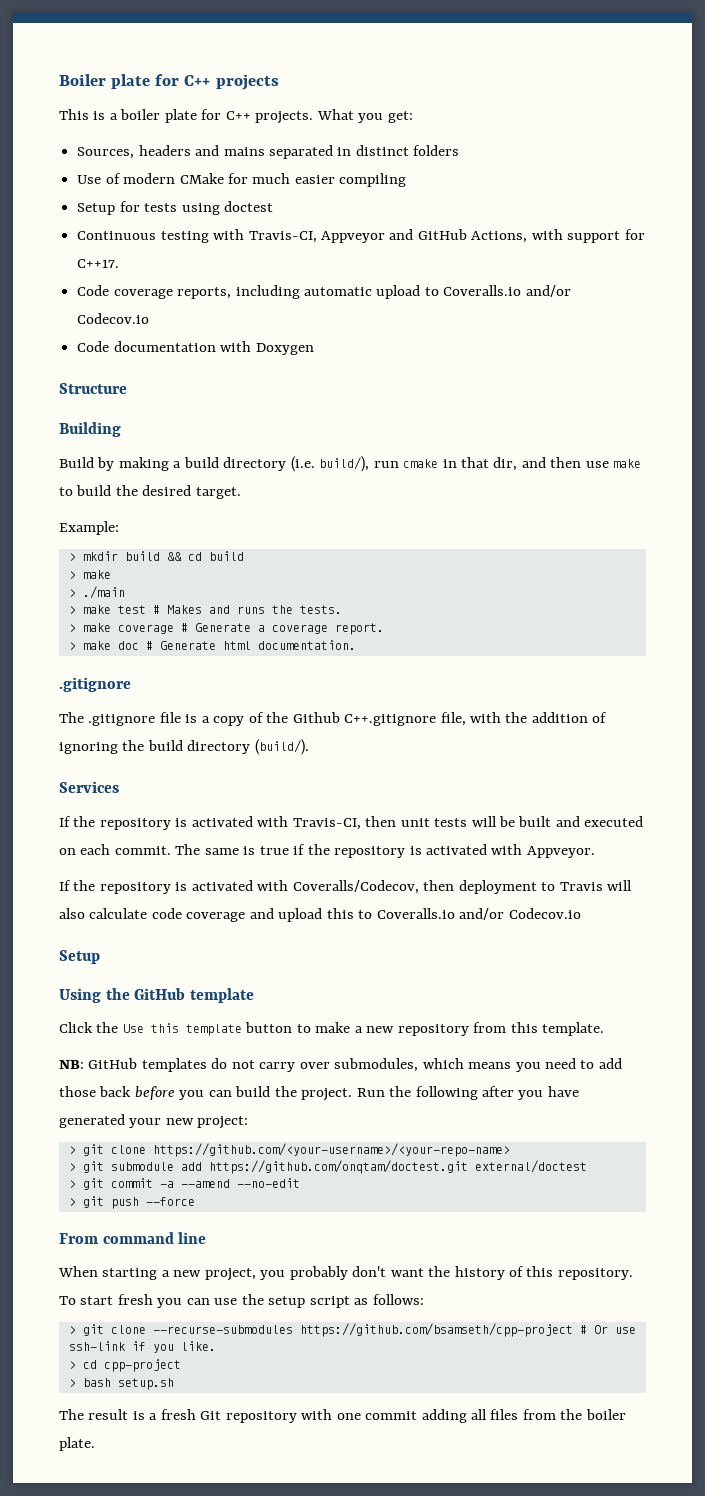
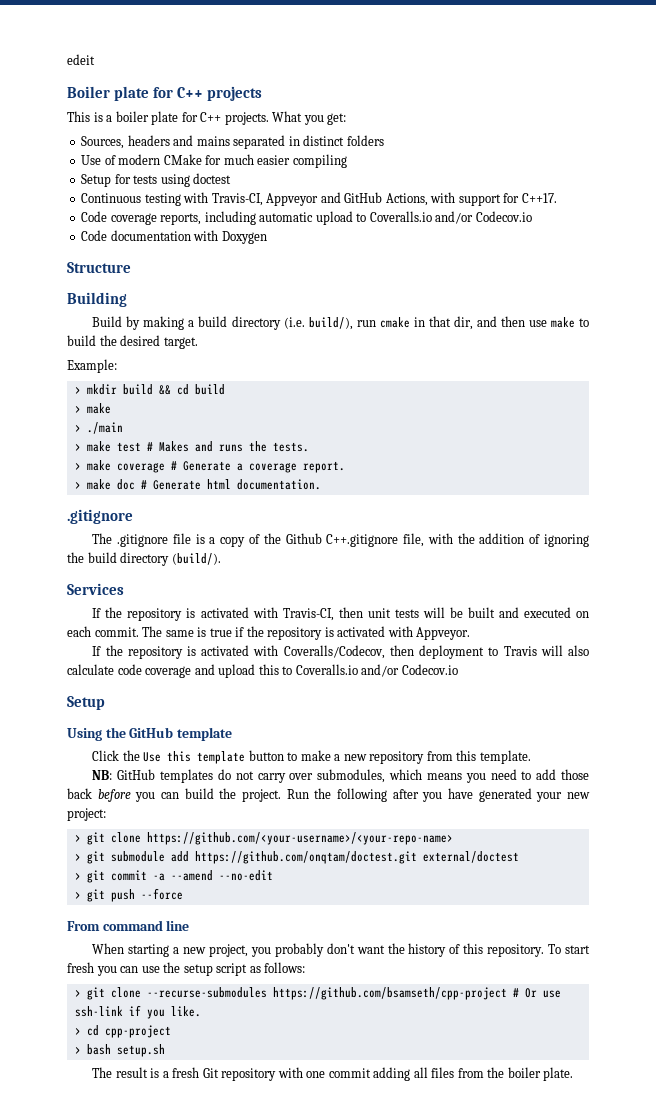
+ edeit

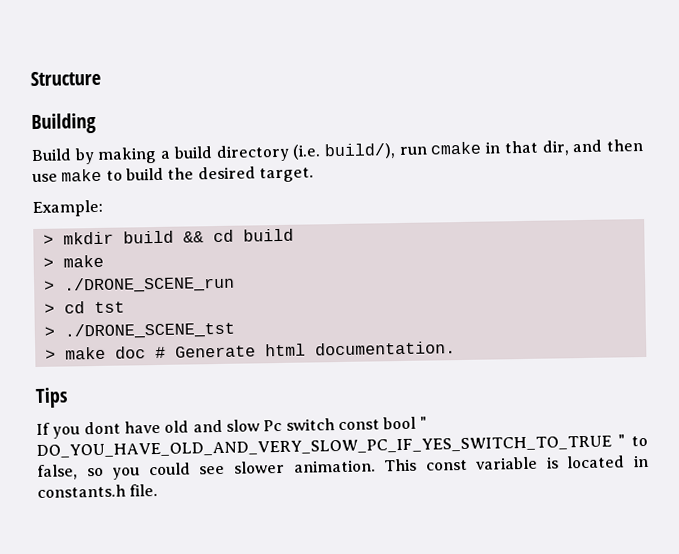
- edeit
- Boiler plate for C++ projects
- This is a boiler plate for C++ projects. What you get:
- Sources, headers and mains separated in distinct folders
- Use of modern CMake for much easier compiling
- Setup for tests using doctest
- Continuous testing with Travis-CI, Appveyor and GitHub Actions, with support for C++17.
- Code coverage reports, including automatic upload to Coveralls.io and/or Codecov.io
- Code documentation with Doxygen
- > ./main
- > make test # Makes and runs the tests.
- > make coverage # Generate a coverage report.
+ > ./DRONE_SCENE_run
+ > cd tst
+ > ./DRONE_SCENE_tst
  > make doc # Generate html documentation.
- .gitignore
- The .gitignore file is a copy of the Github C++.gitignore file, with the addition of ignoring the build directory (build/).
- Services
- If the repository is activated with Travis-CI, then unit tests will be built and executed on each commit. The same is true if the repository is activated with Appveyor.
- If the repository is activated with Coveralls/Codecov, then deployment to Travis will also calculate code coverage and upload this to Coveralls.io and/or Codecov.io
- Setup
- Using the GitHub template
- Click the Use this template button to make a new repository from this template.
- NB: GitHub templates do not carry over submodules, which means you need to add those back before you can build the project. Run the following after you have generated your new project:
- > git clone https://github.com/<your-username>/<your-repo-name>
- > git submodule add https://github.com/onqtam/doctest.git external/doctest
- > git commit -a --amend --no-edit
- > git push --force
- From command line
- When starting a new project, you probably don't want the history of this repository. To start fresh you can use the setup script as follows:
- > git clone --recurse-submodules https://github.com/bsamseth/cpp-project # Or use ssh-link if you like.
- > cd cpp-project
- > bash setup.sh
- The result is a fresh Git repository with one commit adding all files from the boiler plate.
+ Tips
+ If you dont have old and slow Pc switch const bool " DO_YOU_HAVE_OLD_AND_VERY_SLOW_PC_IF_YES_SWITCH_TO_TRUE " to false, so you could see slower animation. This const variable is located in constants.h file.

